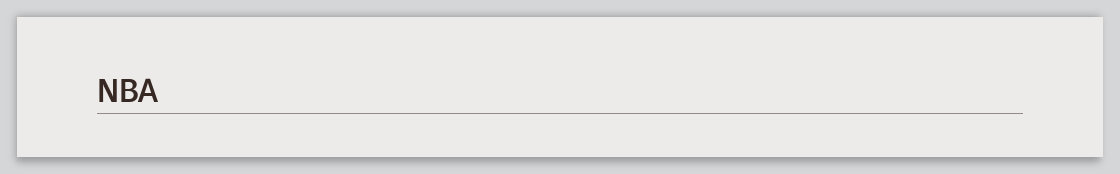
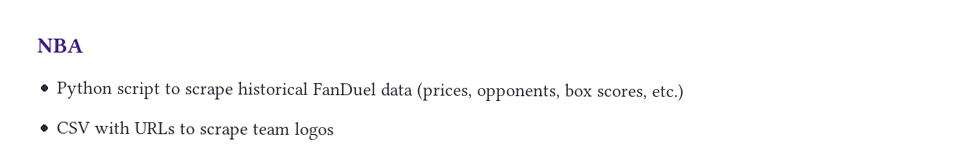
+ Python script to scrape historical FanDuel data (prices, opponents, box scores, etc.)
+ CSV with URLs to scrape team logos

